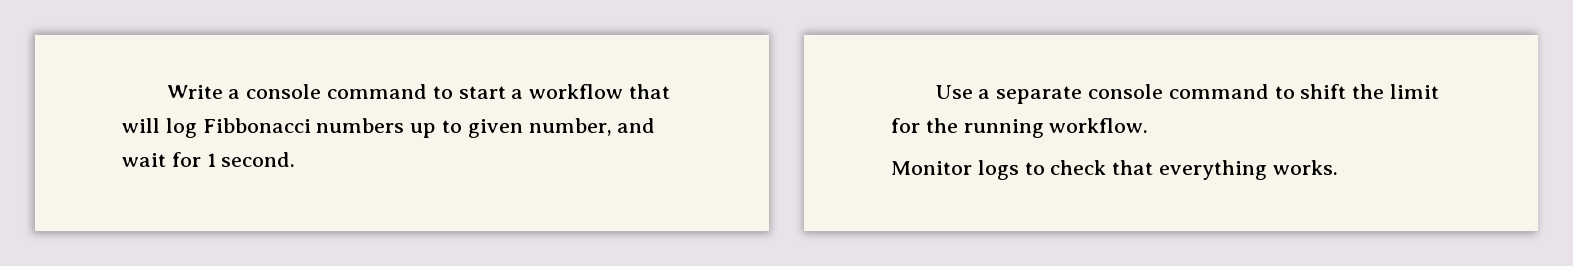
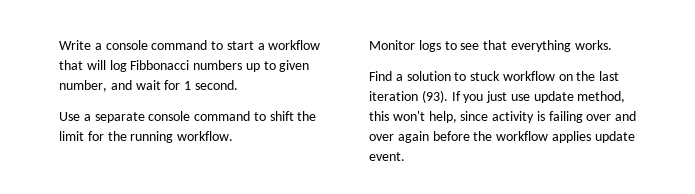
- Monitor logs to check that everything works.
+ Monitor logs to see that everything works.
+ Find a solution to stuck workflow on the last iteration (93). If you just use update method, this won't help, since activity is failing over and over again before the workflow applies update event.

